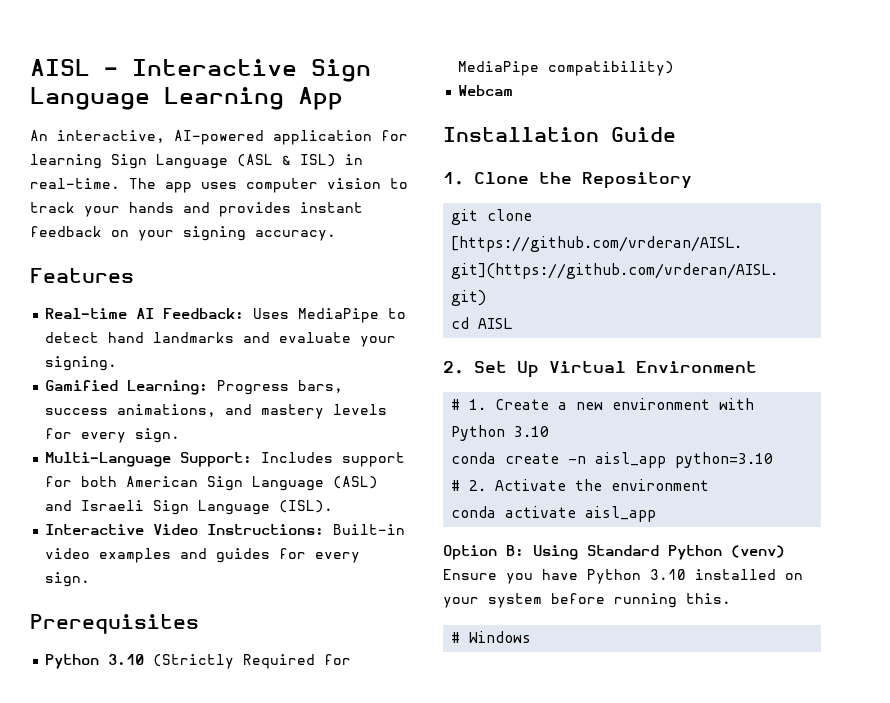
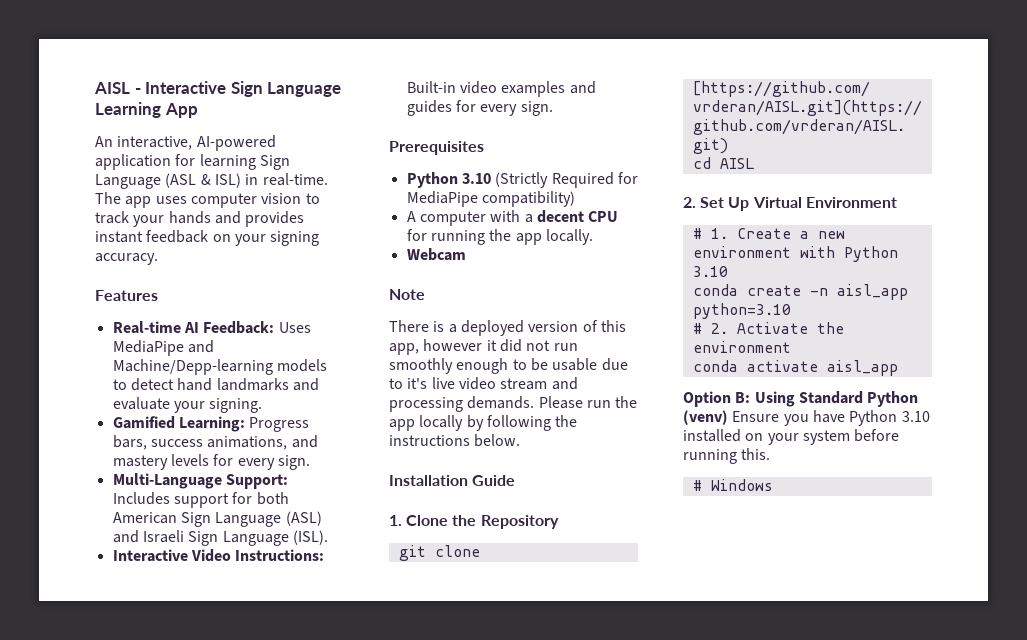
- Real-time AI Feedback: Uses MediaPipe to detect hand landmarks and evaluate your signing.
+ Real-time AI Feedback: Uses MediaPipe and Machine/Depp-learning models to detect hand landmarks and evaluate your signing.
+ A computer with a decent CPU for running the app locally.
  Webcam
+ Note
+ There is a deployed version of this app, however it did not run smoothly enough to be usable due to it's live video stream and processing demands. Please run the app locally by following the instructions below.

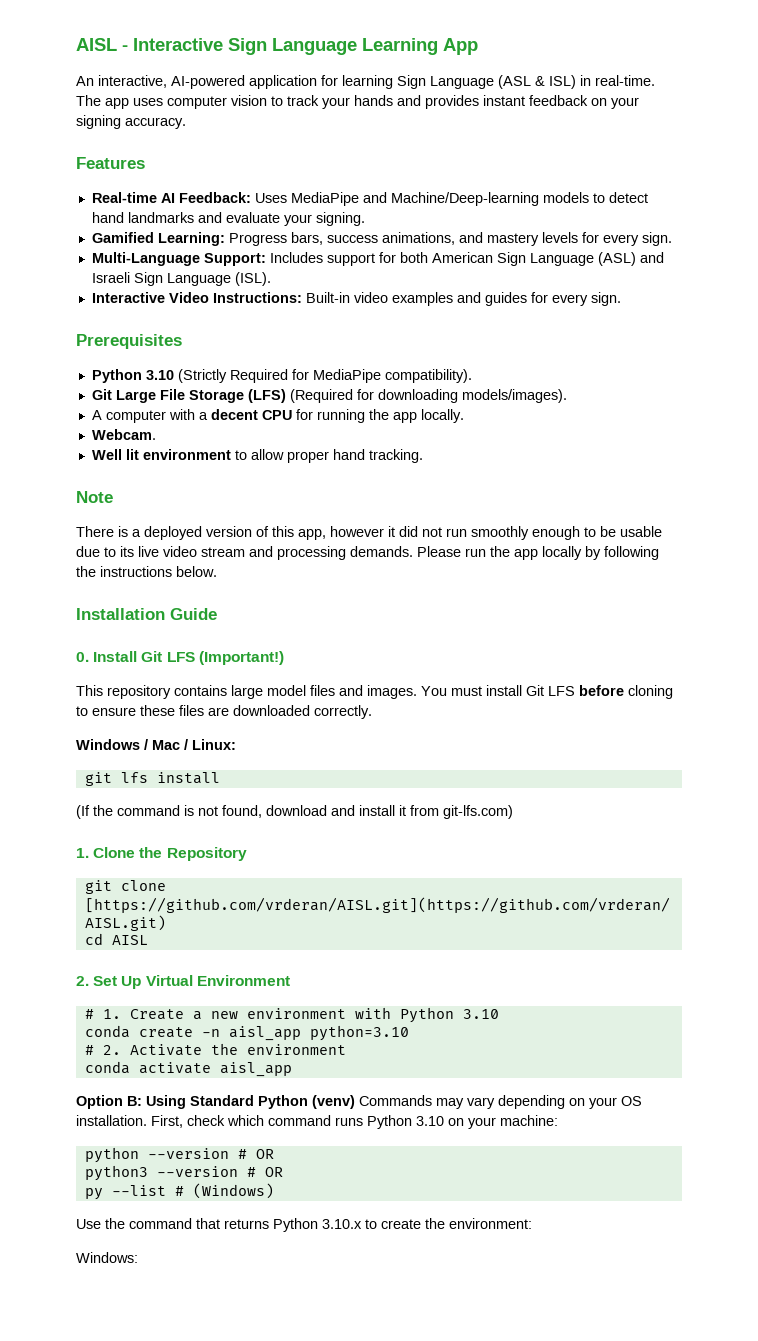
- Real-time AI Feedback: Uses MediaPipe and Machine/Depp-learning models to detect hand landmarks and evaluate your signing.
+ Real-time AI Feedback: Uses MediaPipe and Machine/Deep-learning models to detect hand landmarks and evaluate your signing.
- Python 3.10 (Strictly Required for MediaPipe compatibility)
+ Python 3.10 (Strictly Required for MediaPipe compatibility).
+ Git Large File Storage (LFS) (Required for downloading models/images).
- Webcam
+ Webcam.
+ Well lit environment to allow proper hand tracking.
- There is a deployed version of this app, however it did not run smoothly enough to be usable due to it's live video stream and processing demands.
+ There is a deployed version of this app, however it did not run smoothly enough to be usable due to its live video stream and processing demands.
+ 0. Install Git LFS (Important!)
+ This repository contains large model files and images. You must install Git LFS before cloning to ensure these files are downloaded correctly.
+ Windows / Mac / Linux:
+ git lfs install
+ (If the command is not found, download and install it from git-lfs.com)
- Option B: Using Standard Python (venv) Ensure you have Python 3.10 installed on your system before running this.
- # Windows
+ Option B: Using Standard Python (venv) Commands may vary depending on your OS installation. First, check which command runs Python 3.10 on your machine:
+ python --version # OR
+ python3 --version # OR
+ py --list # (Windows)
+ Use the command that returns Python 3.10.x to create the environment:
+ Windows:

